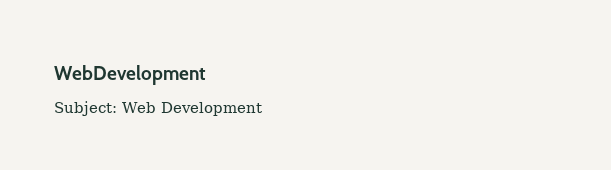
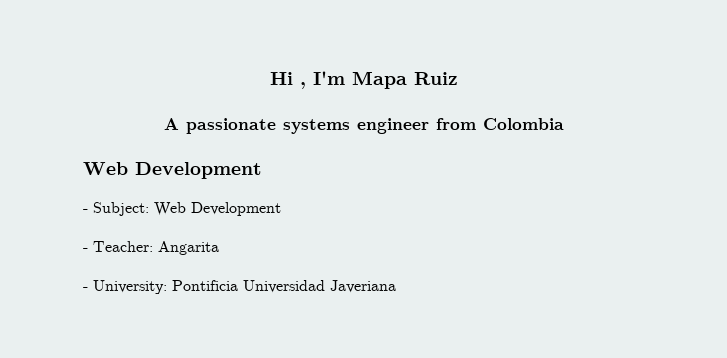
- WebDevelopment
- Subject: Web Development
+ Hi , I'm Mapa Ruiz
+ A passionate systems engineer from Colombia
+ Web Development
+ - Subject: Web Development
+ - Teacher: Angarita
+ - University: Pontificia Universidad Javeriana

